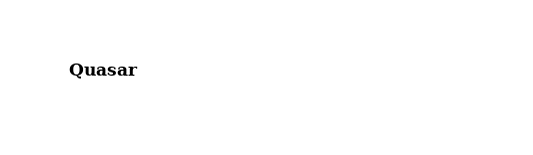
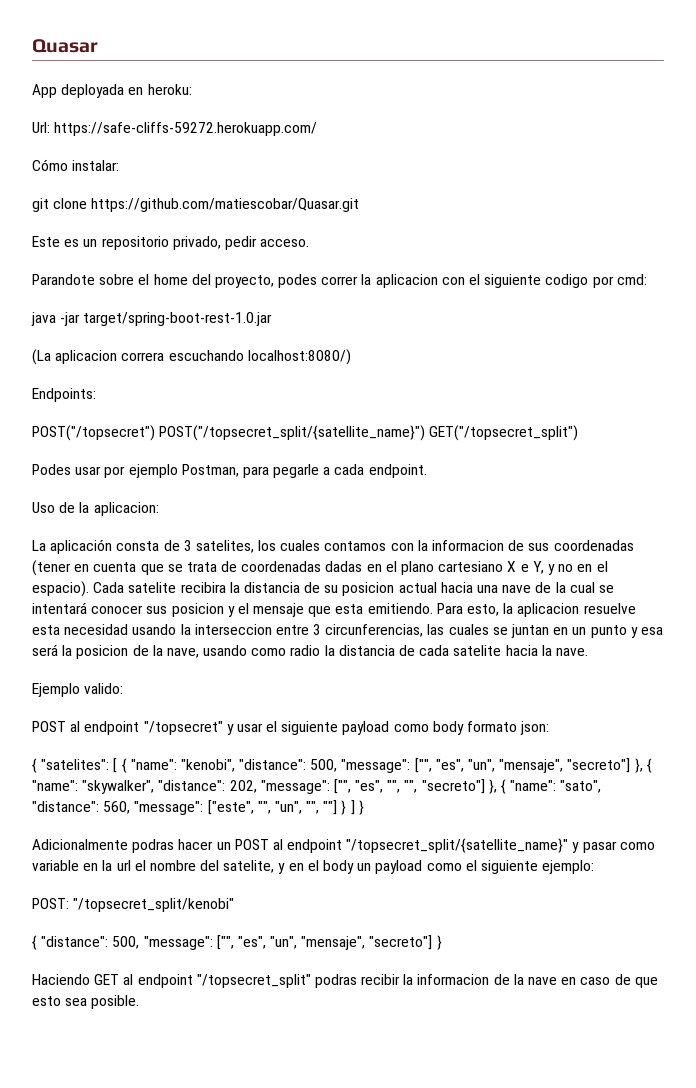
+ App deployada en heroku:
+ Url: https://safe-cliffs-59272.herokuapp.com/
+ Cómo instalar:
+ git clone https://github.com/matiescobar/Quasar.git
+ Este es un repositorio privado, pedir acceso.
+ Parandote sobre el home del proyecto, podes correr la aplicacion con el siguiente codigo por cmd:
+ java -jar target/spring-boot-rest-1.0.jar
+ (La aplicacion correra escuchando localhost:8080/)
+ Endpoints:
+ POST("/topsecret") POST("/topsecret_split/{satellite_name}") GET("/topsecret_split")
+ Podes usar por ejemplo Postman, para pegarle a cada endpoint.
+ Uso de la aplicacion:
+ La aplicación consta de 3 satelites, los cuales contamos con la informacion de sus coordenadas (tener en cuenta que se trata de coordenadas dadas en el plano cartesiano X e Y, y no en el espacio). Cada satelite recibira la distancia de su posicion actual hacia una nave de la cual se intentará conocer sus posicion y el mensaje que esta emitiendo. Para esto, la aplicacion resuelve esta necesidad usando la interseccion entre 3 circunferencias, las cuales se juntan en un punto y esa será la posicion de la nave, usando como radio la distancia de cada satelite hacia la nave.
+ Ejemplo valido:
+ POST al endpoint "/topsecret" y usar el siguiente payload como body formato json:
+ { "satelites": [ { "name": "kenobi", "distance": 500, "message": ["", "es", "un", "mensaje", "secreto"] }, { "name": "skywalker", "distance": 202, "message": ["", "es", "", "", "secreto"] }, { "name": "sato", "distance": 560, "message": ["este", "", "un", "", ""] } ] }
+ Adicionalmente podras hacer un POST al endpoint "/topsecret_split/{satellite_name}" y pasar como variable en la url el nombre del satelite, y en el body un payload como el siguiente ejemplo:
+ POST: "/topsecret_split/kenobi"
+ { "distance": 500, "message": ["", "es", "un", "mensaje", "secreto"] }
+ Haciendo GET al endpoint "/topsecret_split" podras recibir la informacion de la nave en caso de que esto sea posible.

